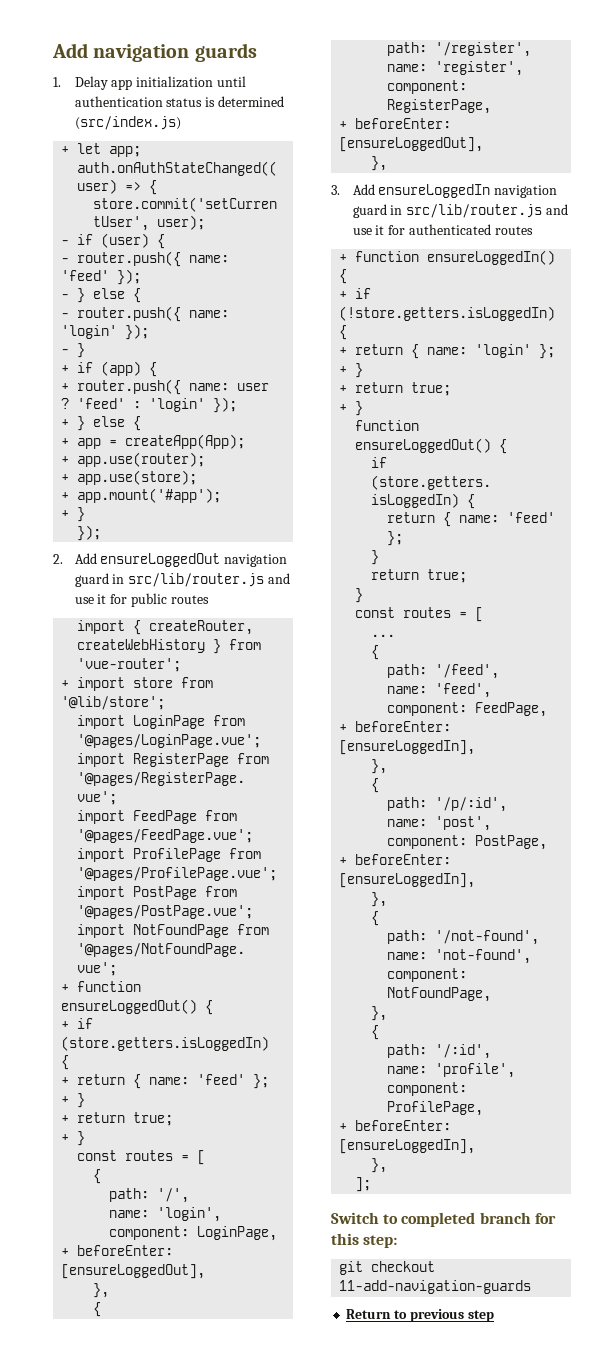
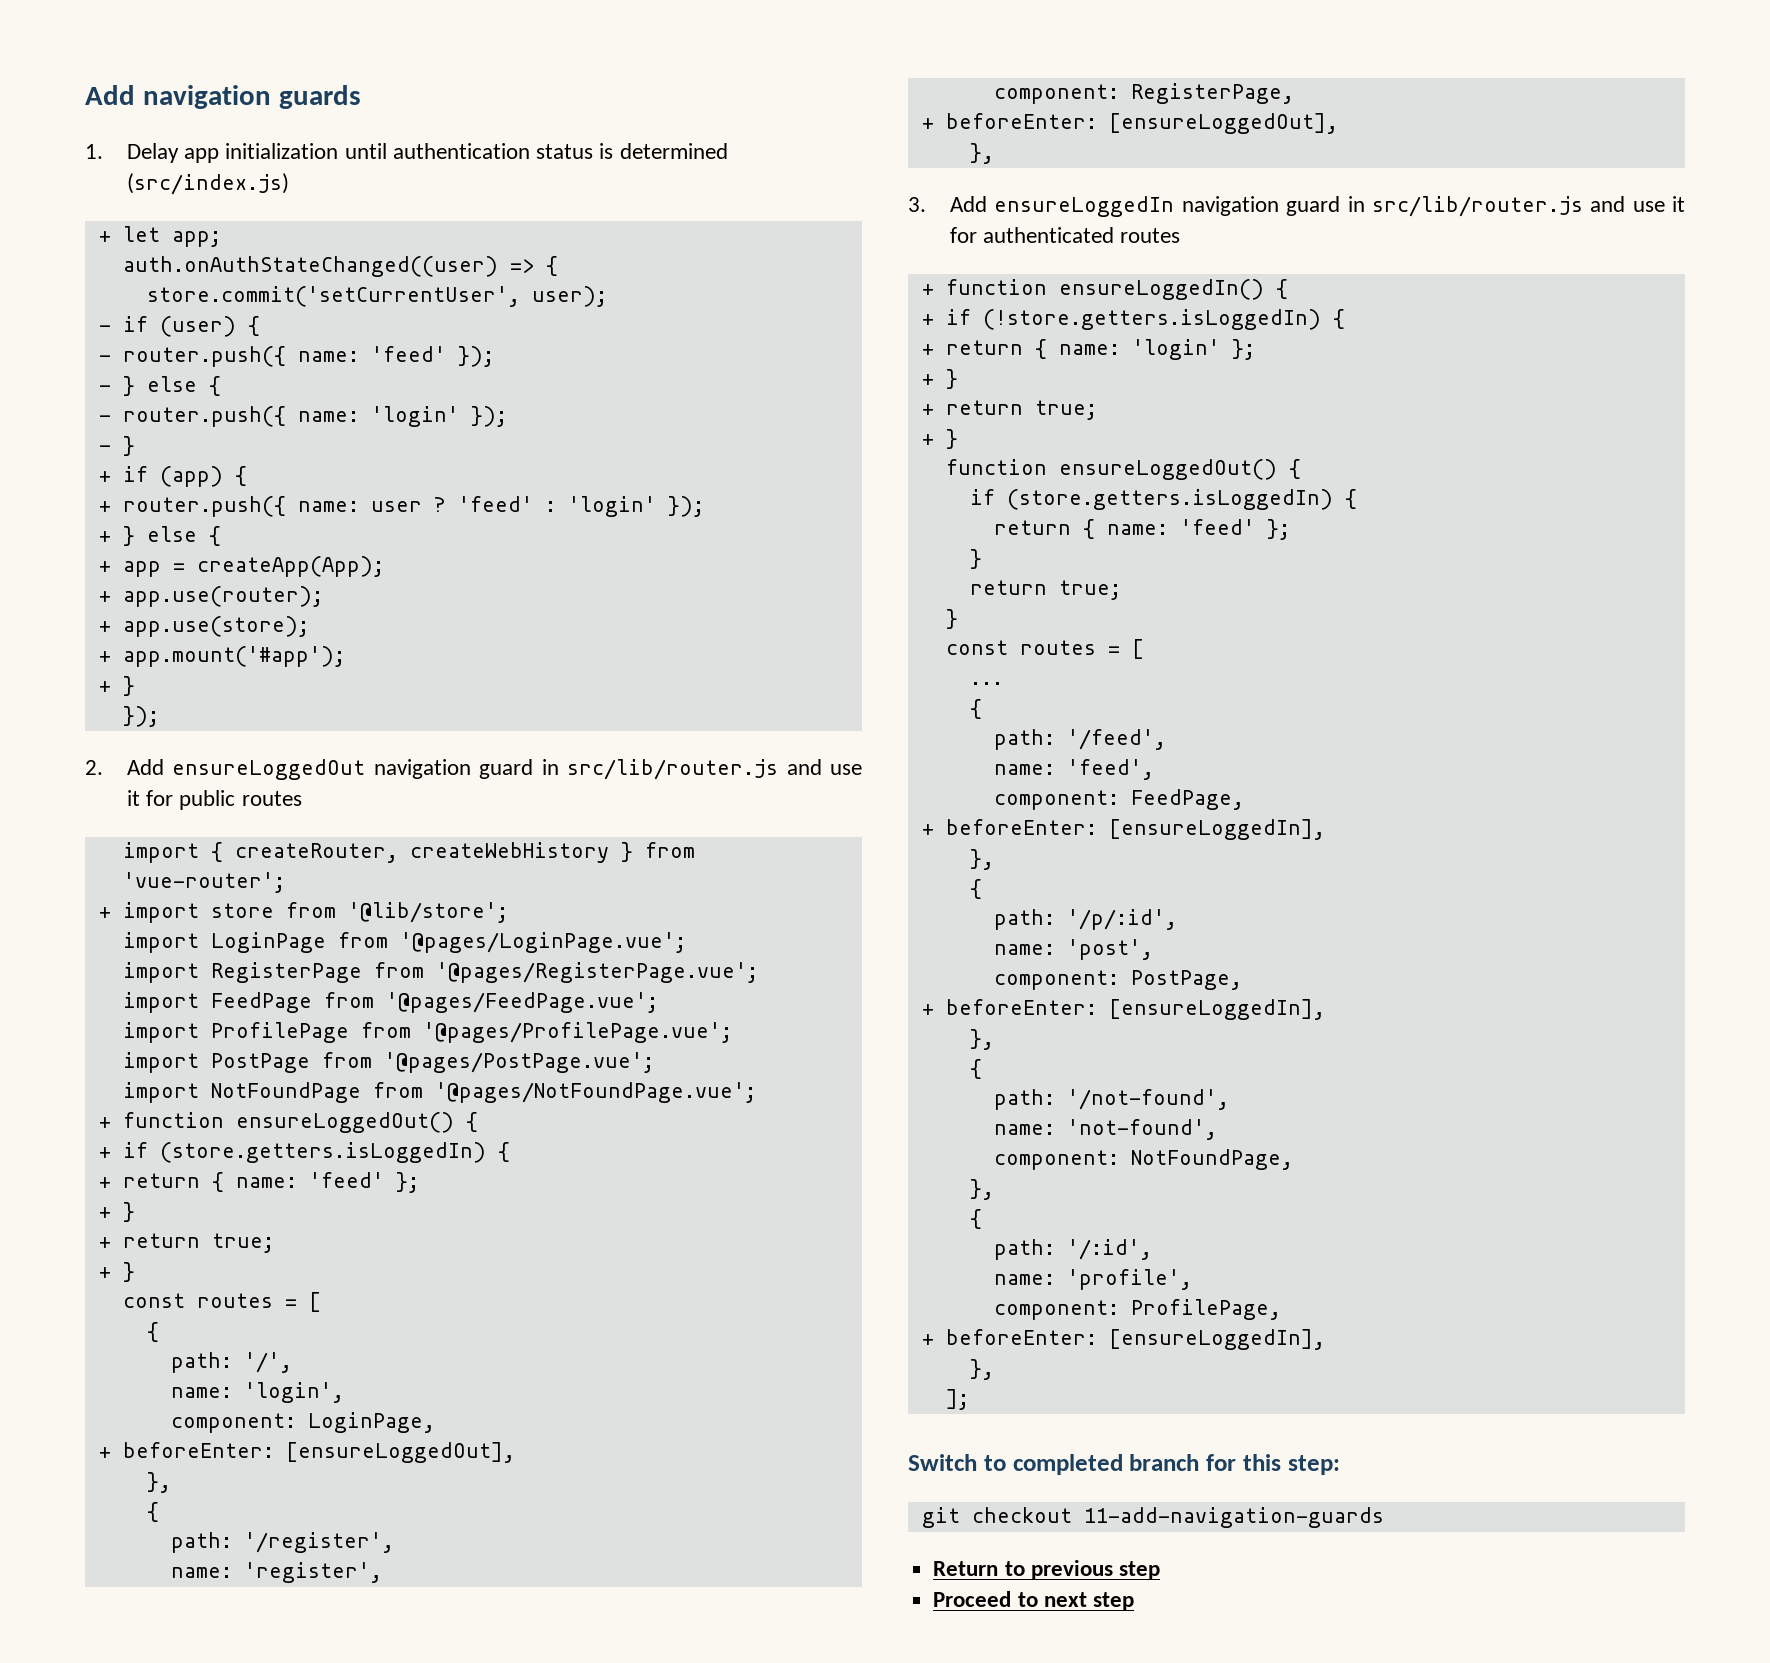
+ Proceed to next step

